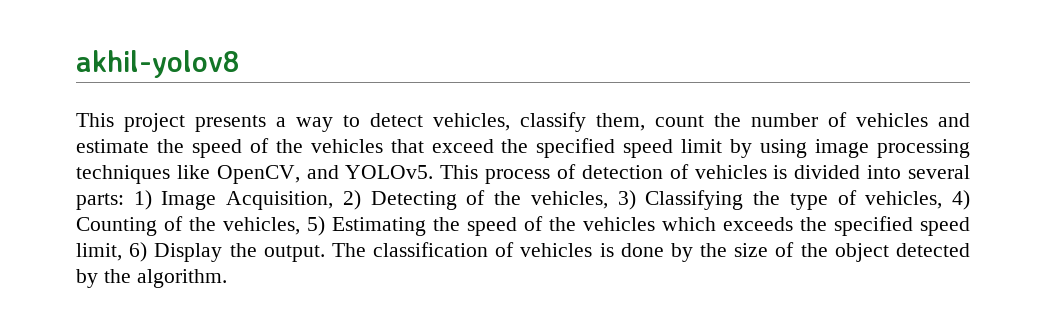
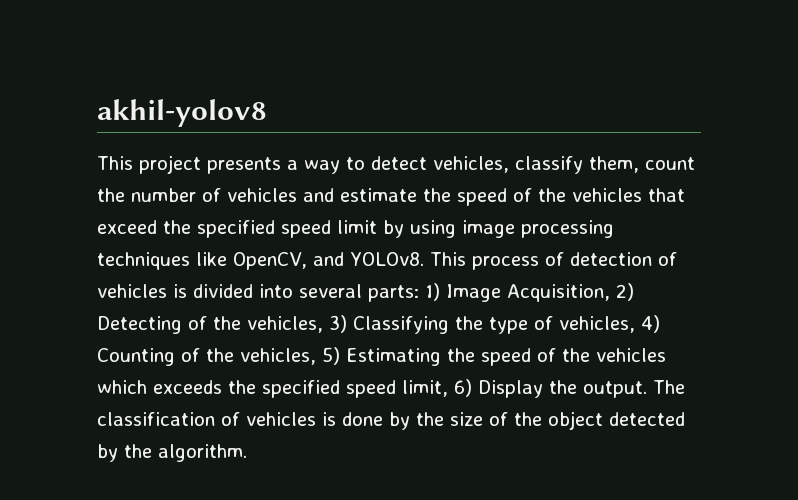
- This project presents a way to detect vehicles, classify them, count the number of vehicles and estimate the speed of the vehicles that exceed the specified speed limit by using image processing techniques like OpenCV, and YOLOv5.
+ This project presents a way to detect vehicles, classify them, count the number of vehicles and estimate the speed of the vehicles that exceed the specified speed limit by using image processing techniques like OpenCV, and YOLOv8.

